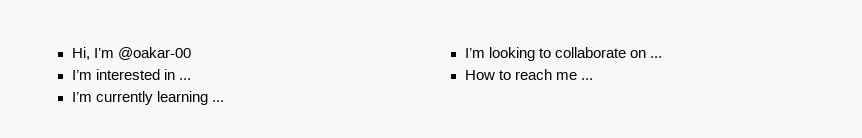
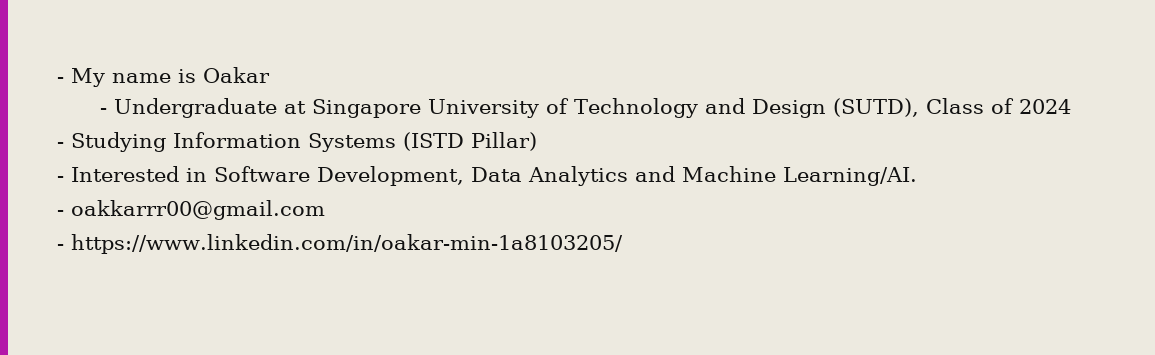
- Hi, I’m @oakar-00
- I’m interested in ...
- I’m currently learning ...
- I’m looking to collaborate on ...
- How to reach me ...
+ - My name is Oakar
+ - Undergraduate at Singapore University of Technology and Design (SUTD), Class of 2024
+ - Studying Information Systems (ISTD Pillar)
+ - Interested in Software Development, Data Analytics and Machine Learning/AI.
+ - oakkarrr00@gmail.com
+ - https://www.linkedin.com/in/oakar-min-1a8103205/

